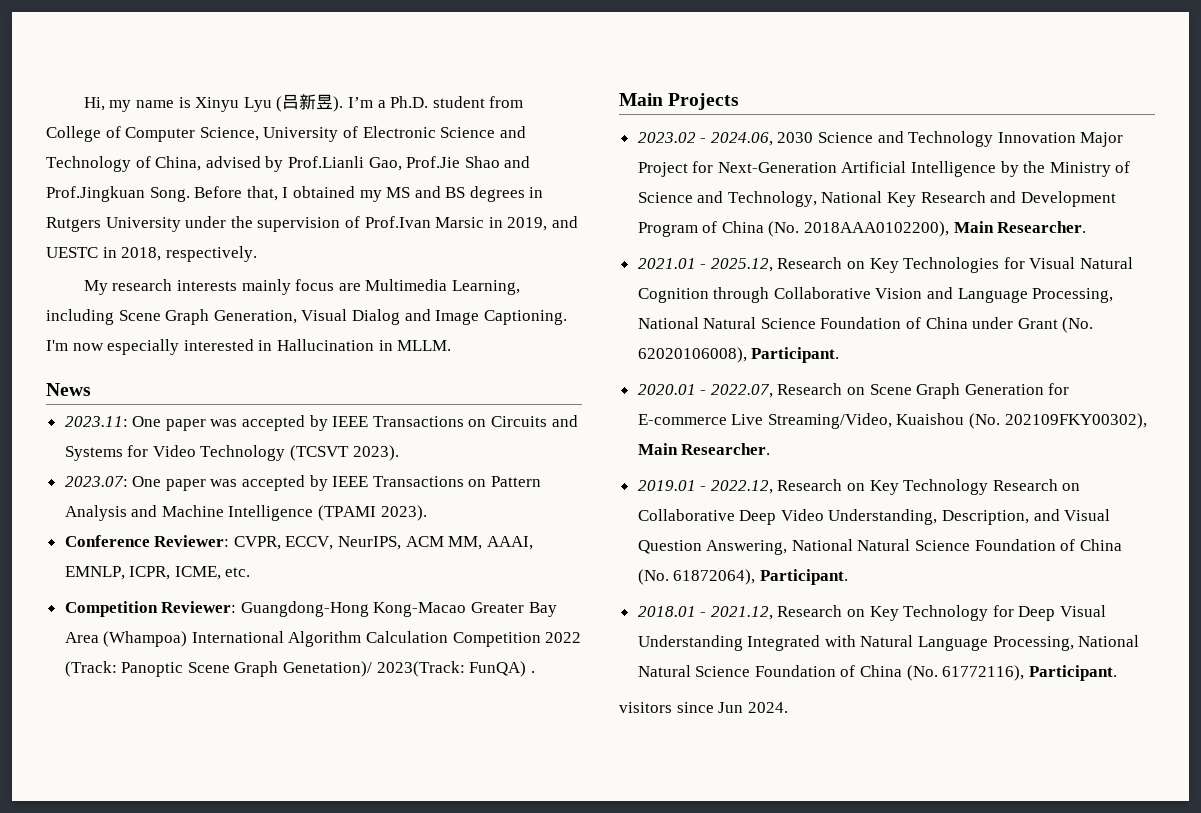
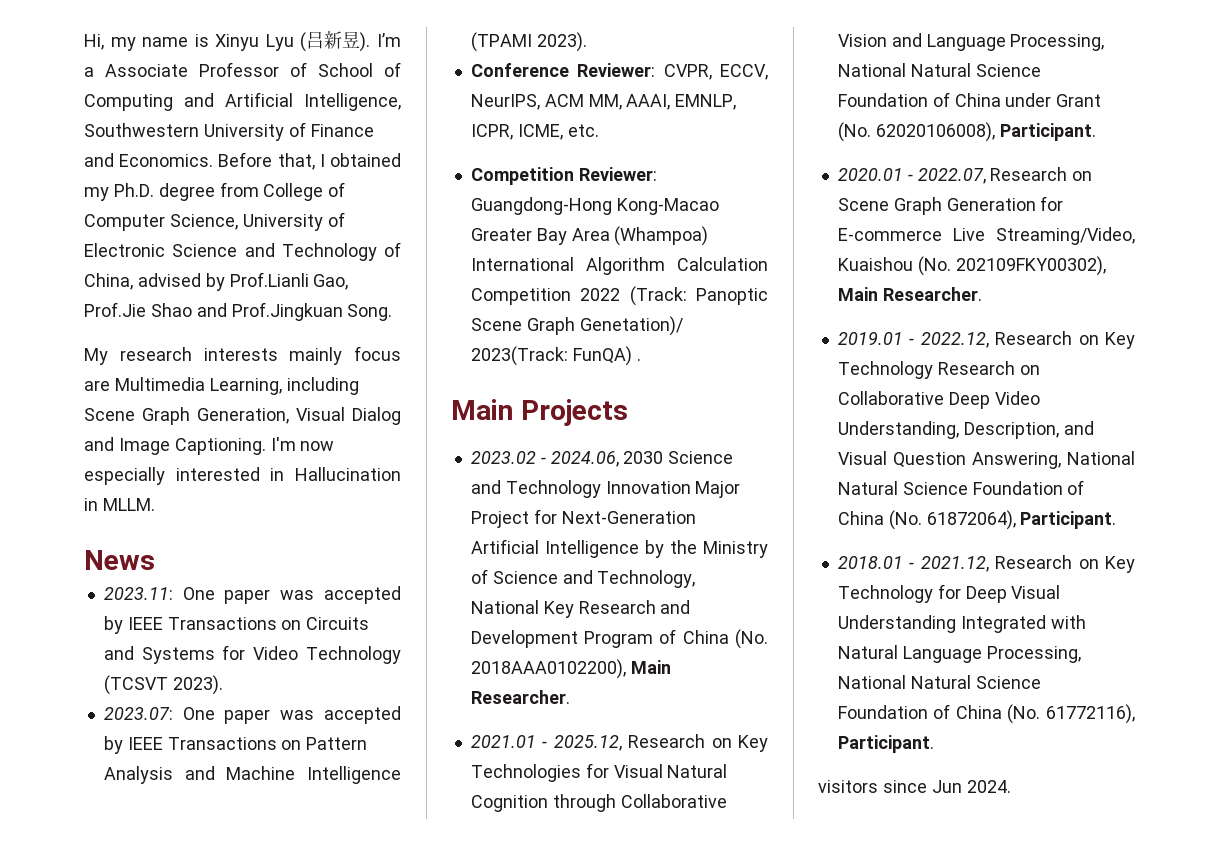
- I’m a Ph.D. student from College of Computer Science, University of Electronic Science and Technology of China, advised by Prof.Lianli Gao, Prof.Jie Shao and Prof.Jingkuan Song. Before that, I obtained my MS and BS degrees in Rutgers University under the supervision of Prof.Ivan Marsic in 2019, and UESTC in 2018, respectively.
+ I’m a Associate Professor of School of Computing and Artificial Intelligence, Southwestern University of Finance and Economics. Before that, I obtained my Ph.D. degree from College of Computer Science, University of Electronic Science and Technology of China, advised by Prof.Lianli Gao, Prof.Jie Shao and Prof.Jingkuan Song.

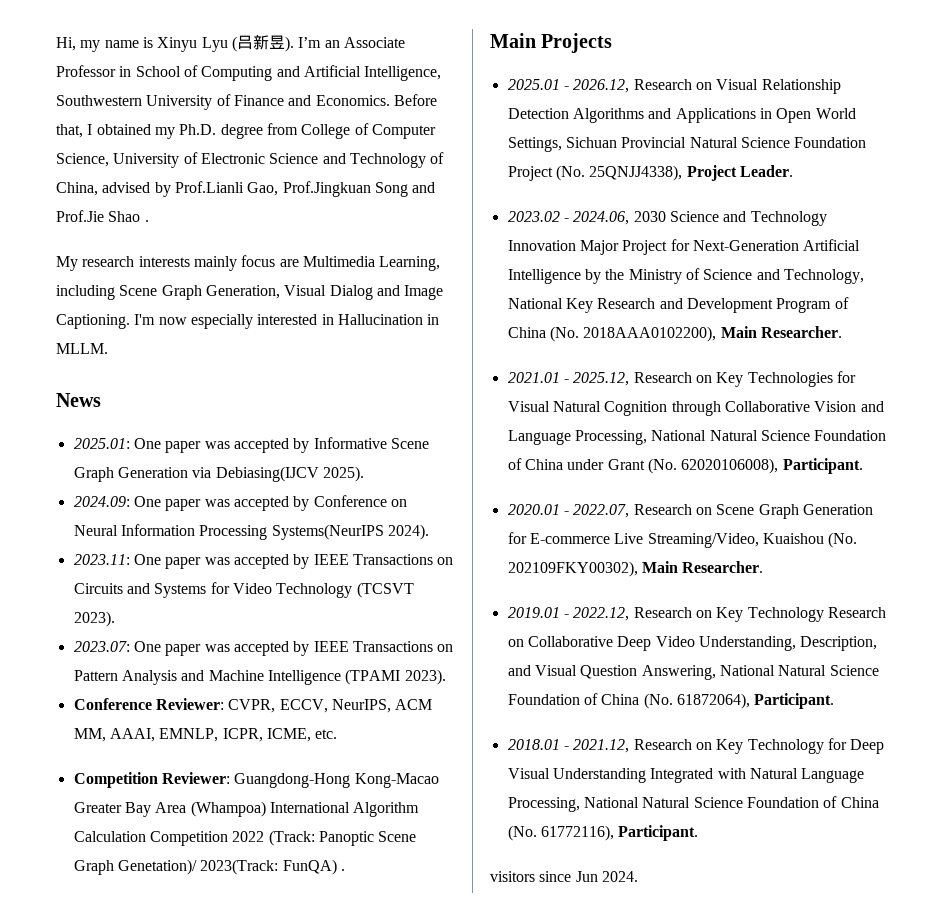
- I’m a Associate Professor of School of Computing and Artificial Intelligence, Southwestern University of Finance and Economics.
+ I’m an Associate Professor in School of Computing and Artificial Intelligence, Southwestern University of Finance and Economics.
- Before that, I obtained my Ph.D. degree from College of Computer Science, University of Electronic Science and Technology of China, advised by Prof.Lianli Gao, Prof.Jie Shao and Prof.Jingkuan Song.
+ Before that, I obtained my Ph.D. degree from College of Computer Science, University of Electronic Science and Technology of China, advised by Prof.Lianli Gao, Prof.Jingkuan Song and Prof.Jie Shao .
+ 2025.01: One paper was accepted by Informative Scene Graph Generation via Debiasing(IJCV 2025).
+ 2024.09: One paper was accepted by Conference on Neural Information Processing Systems(NeurIPS 2024).
+ 2025.01 - 2026.12, Research on Visual Relationship Detection Algorithms and Applications in Open World Settings, Sichuan Provincial Natural Science Foundation Project (No. 25QNJJ4338), Project Leader.

